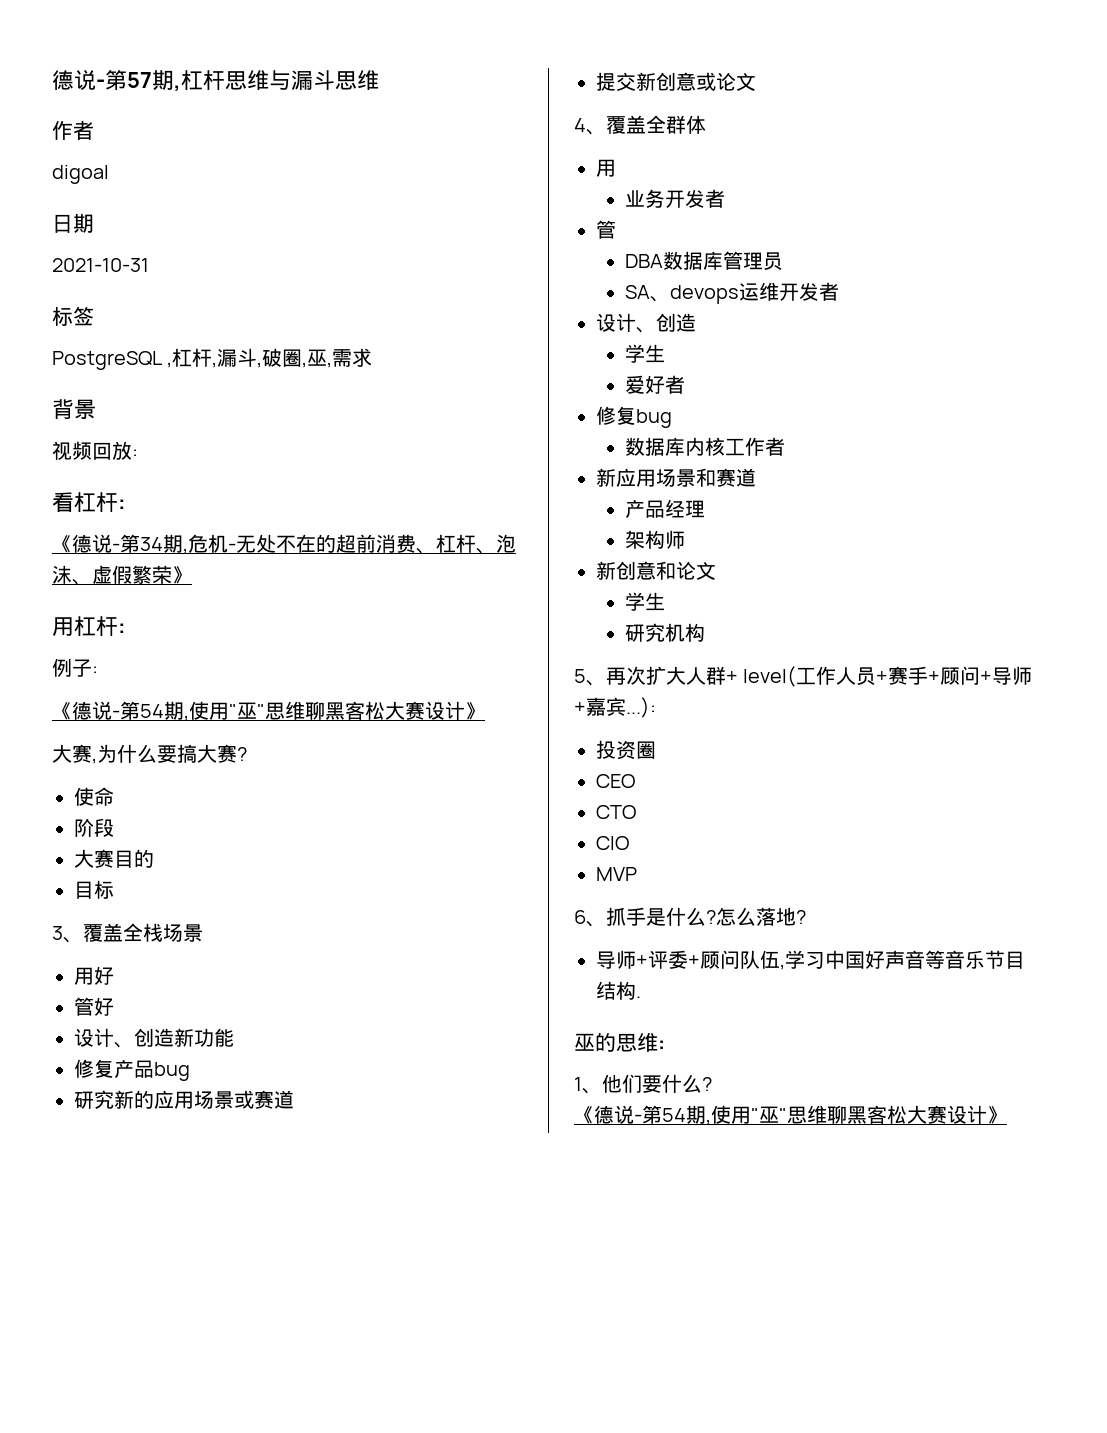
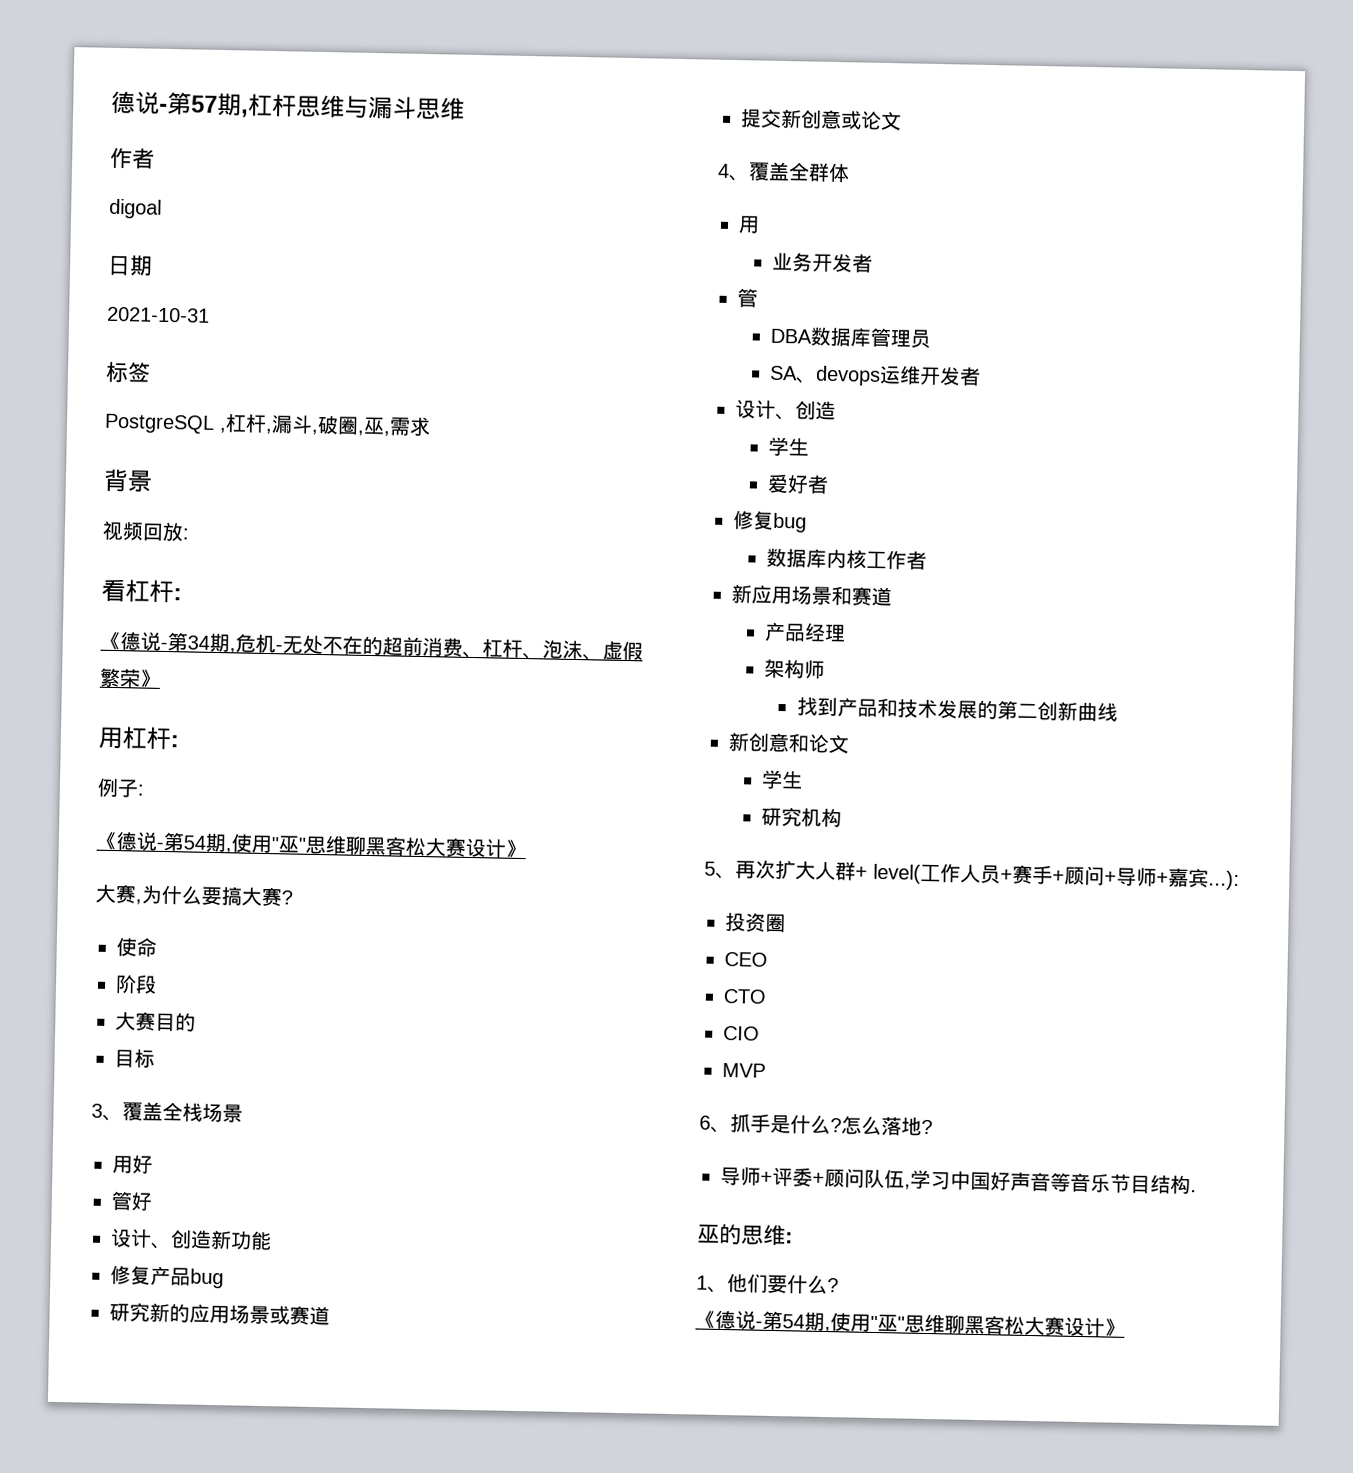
+ 找到产品和技术发展的第二创新曲线

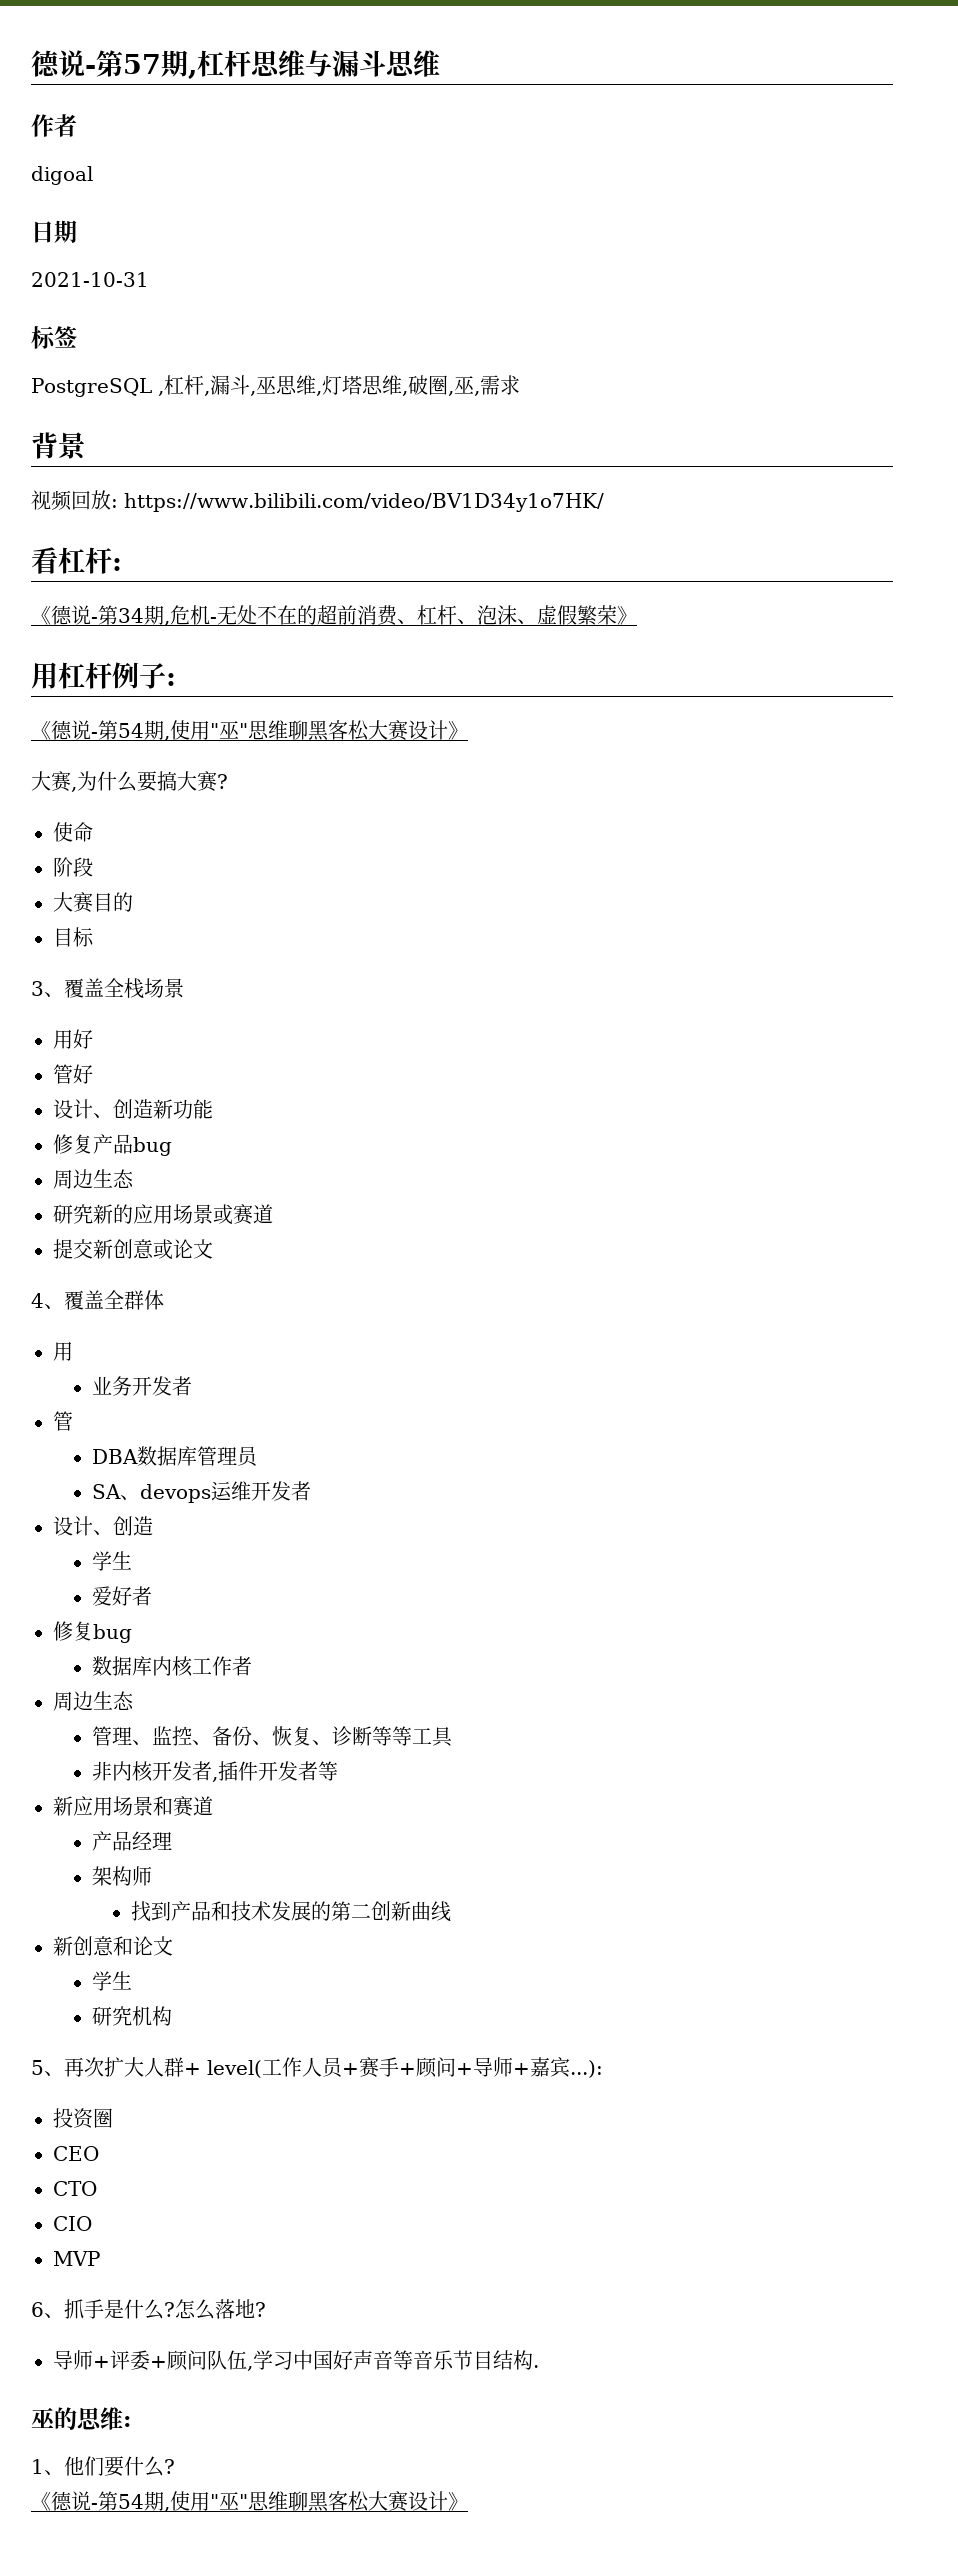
- PostgreSQL ,杠杆,漏斗,破圈,巫,需求
+ PostgreSQL ,杠杆,漏斗,巫思维,灯塔思维,破圈,巫,需求
- 视频回放:
+ 视频回放: https://www.bilibili.com/video/BV1D34y1o7HK/
- 用杠杆:
- 例子:
+ 用杠杆例子:
  修复产品bug
+ 周边生态
  数据库内核工作者
+ 周边生态
+ 管理、监控、备份、恢复、诊断等等工具
+ 非内核开发者,插件开发者等

